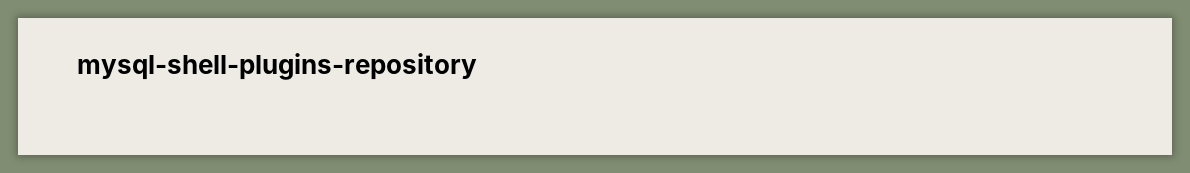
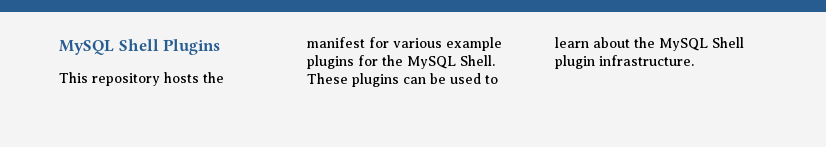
- mysql-shell-plugins-repository
+ MySQL Shell Plugins
+ This repository hosts the manifest for various example plugins for the MySQL Shell. These plugins can be used to learn about the MySQL Shell plugin infrastructure.

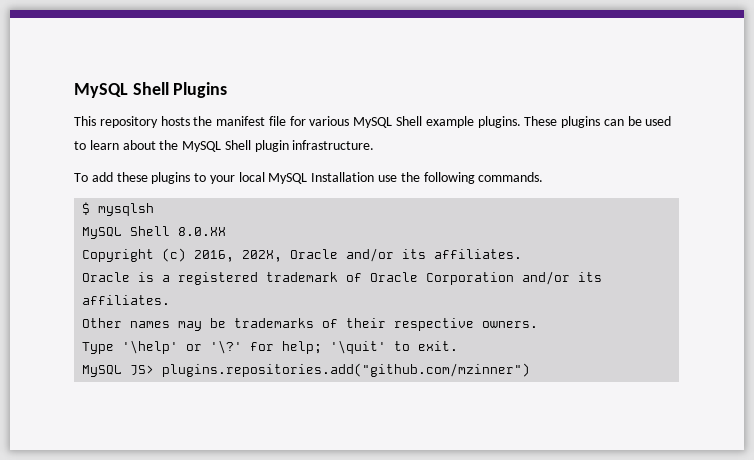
- This repository hosts the manifest for various example plugins for the MySQL Shell.
+ This repository hosts the manifest file for various MySQL Shell example plugins.
+ To add these plugins to your local MySQL Installation use the following commands.
+ $ mysqlsh
+ MySQL Shell 8.0.XX
+ Copyright (c) 2016, 202X, Oracle and/or its affiliates.
+ Oracle is a registered trademark of Oracle Corporation and/or its affiliates.
+ Other names may be trademarks of their respective owners.
+ Type '\help' or '\?' for help; '\quit' to exit.
+ MySQL JS> plugins.repositories.add("github.com/mzinner")

